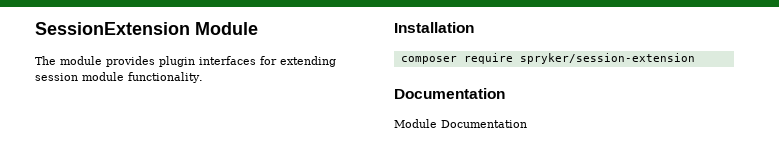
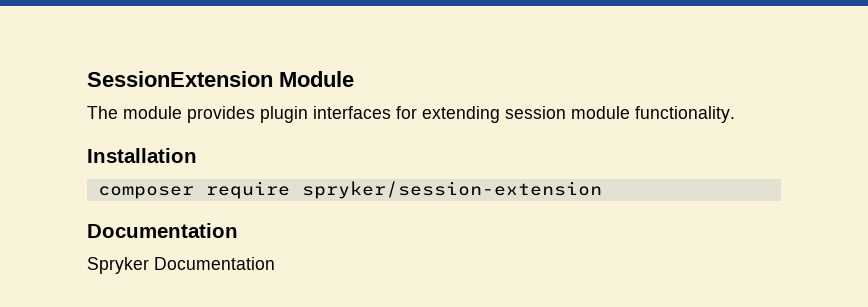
- Module Documentation
+ Spryker Documentation

